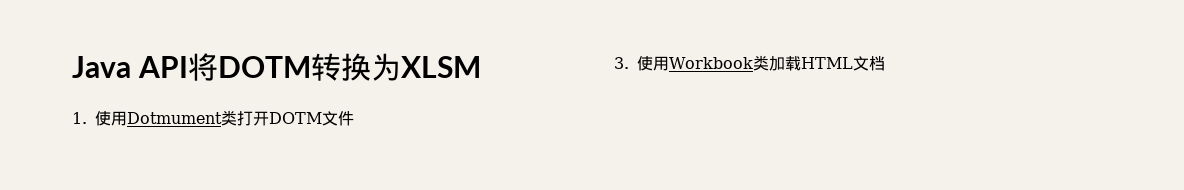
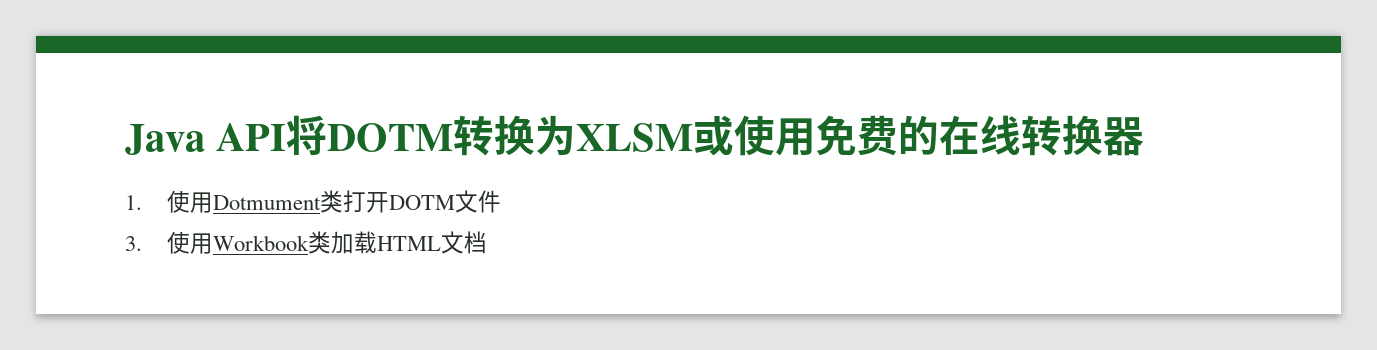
- Java API将DOTM转换为XLSM
+ Java API将DOTM转换为XLSM或使用免费的在线转换器

